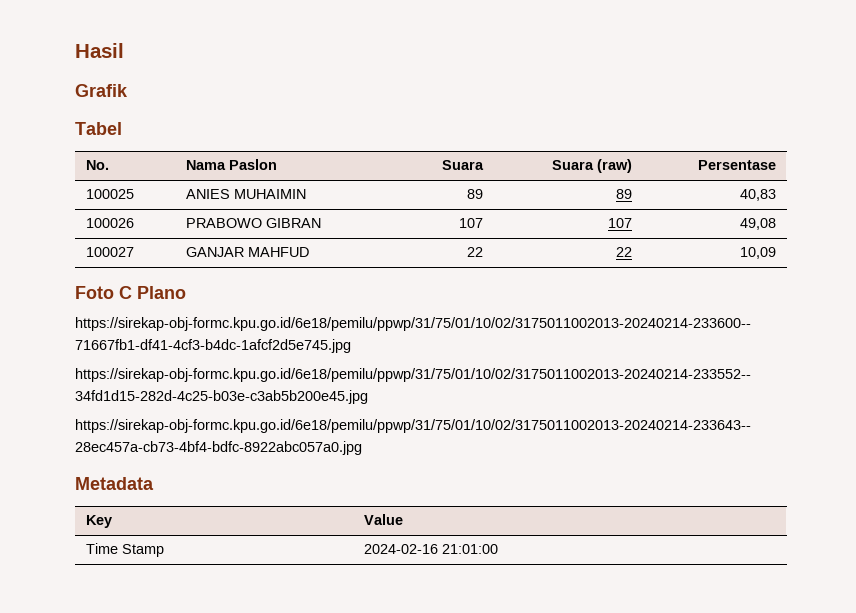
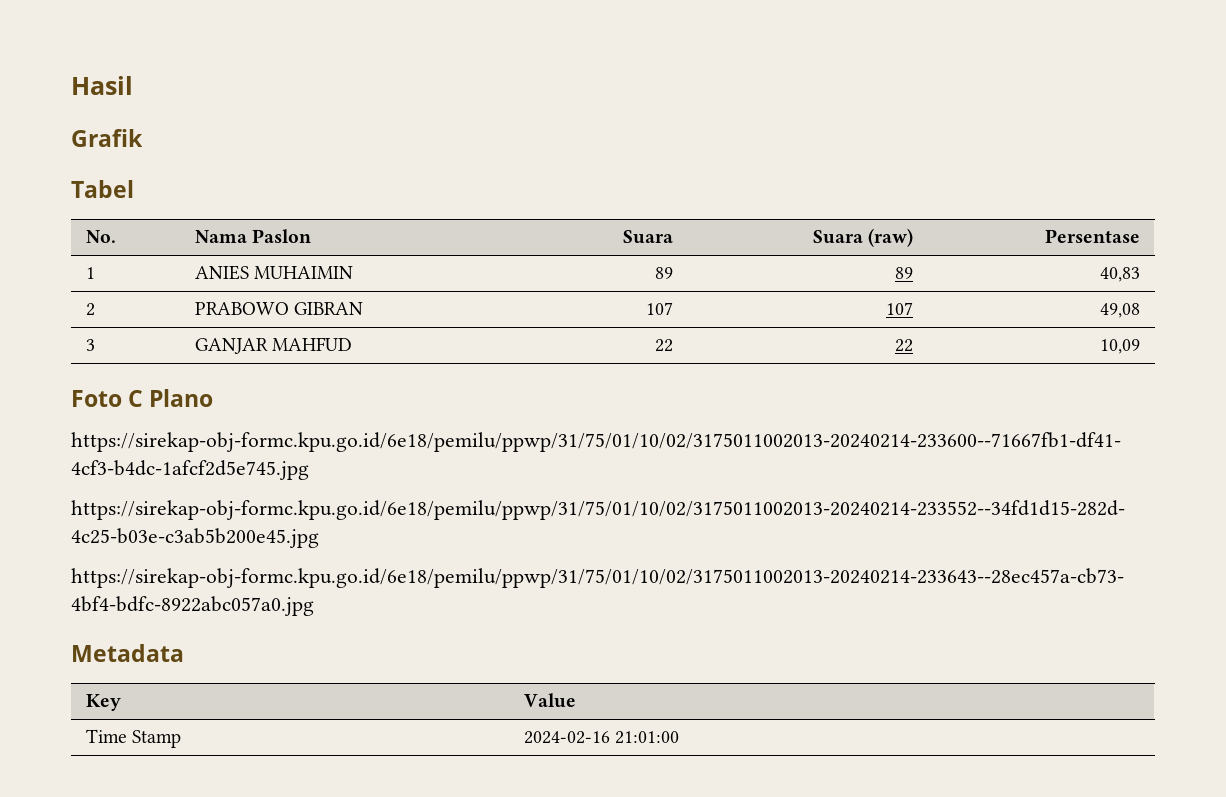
- 100025 | ANIES MUHAIMIN | 89 | 89 | 40,83
+ 1 | ANIES MUHAIMIN | 89 | 89 | 40,83
- 100026 | PRABOWO GIBRAN | 107 | 107 | 49,08
+ 2 | PRABOWO GIBRAN | 107 | 107 | 49,08
- 100027 | GANJAR MAHFUD | 22 | 22 | 10,09
+ 3 | GANJAR MAHFUD | 22 | 22 | 10,09

